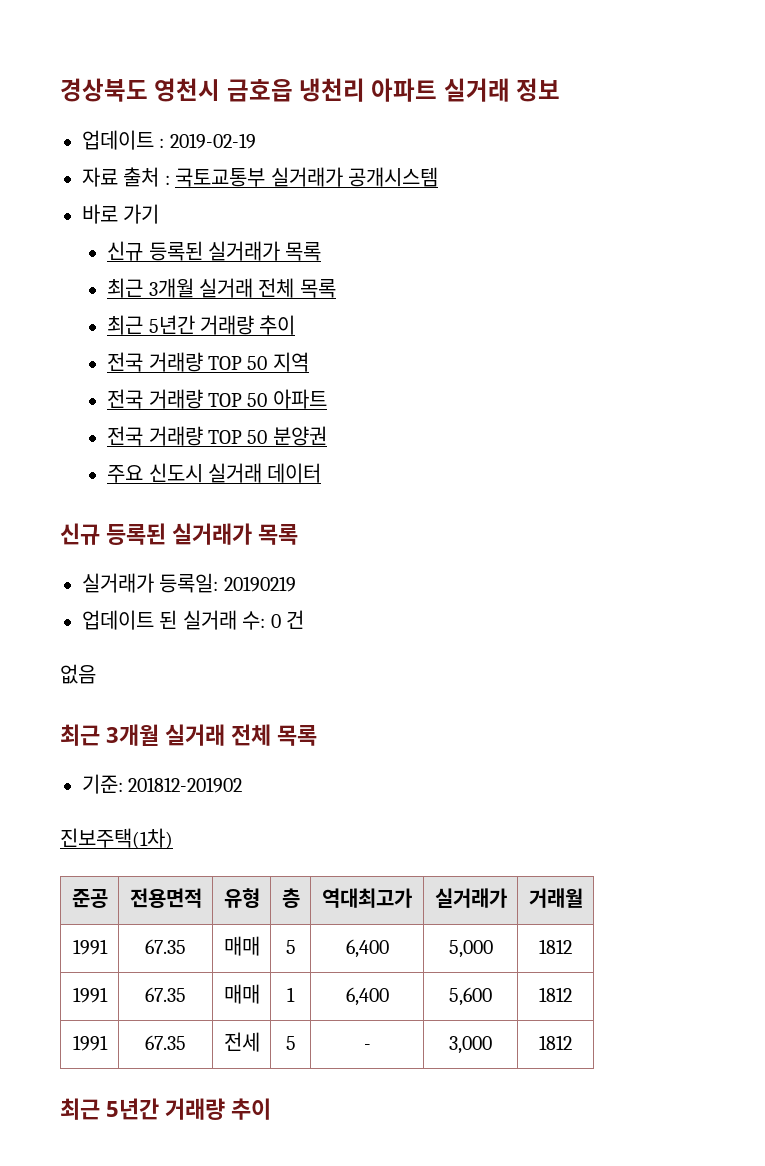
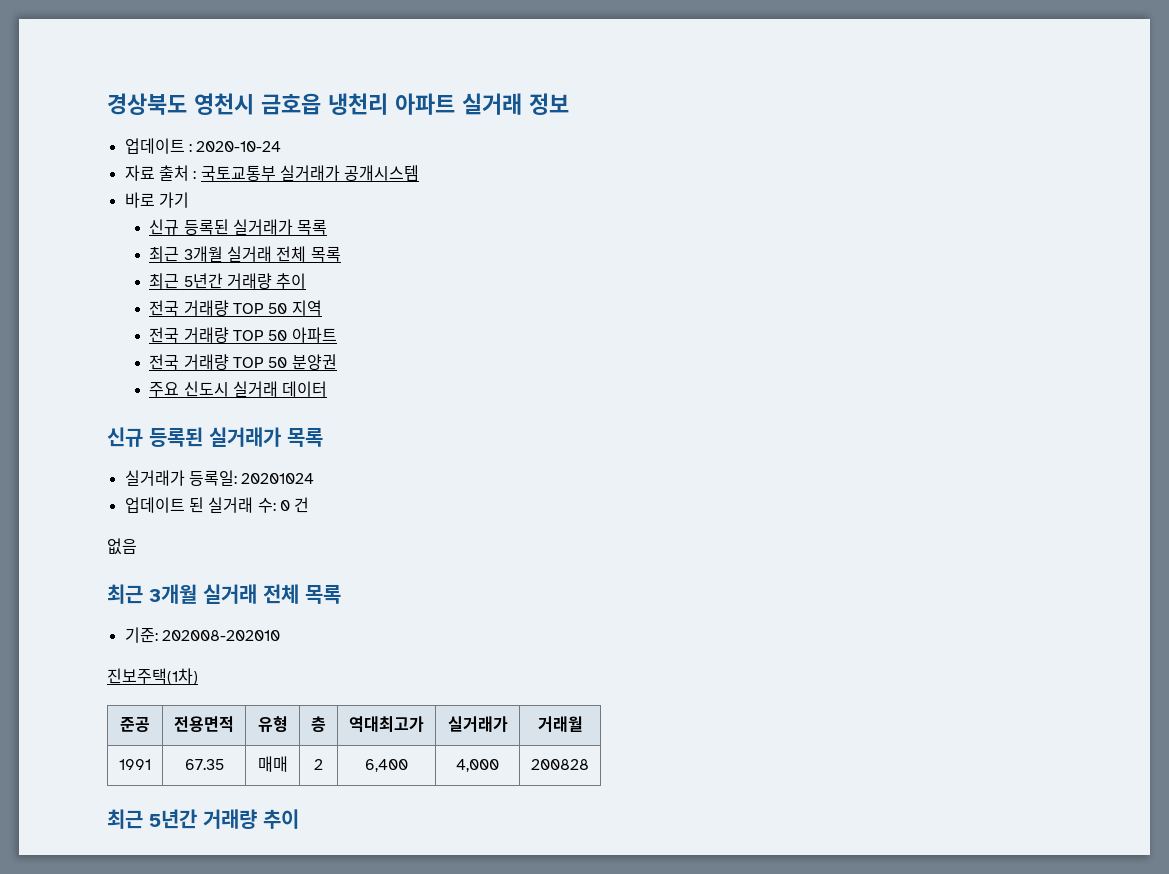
- 업데이트 : 2019-02-19
+ 업데이트 : 2020-10-24
- 실거래가 등록일: 20190219
+ 실거래가 등록일: 20201024
- 기준: 201812-201902
+ 기준: 202008-202010
- 1991 | 67.35 | 매매 | 5 | 6,400 | 5,000 | 1812
- 1991 | 67.35 | 매매 | 1 | 6,400 | 5,600 | 1812
- 1991 | 67.35 | 전세 | 5 | - | 3,000 | 1812
+ 1991 | 67.35 | 매매 | 2 | 6,400 | 4,000 | 200828

